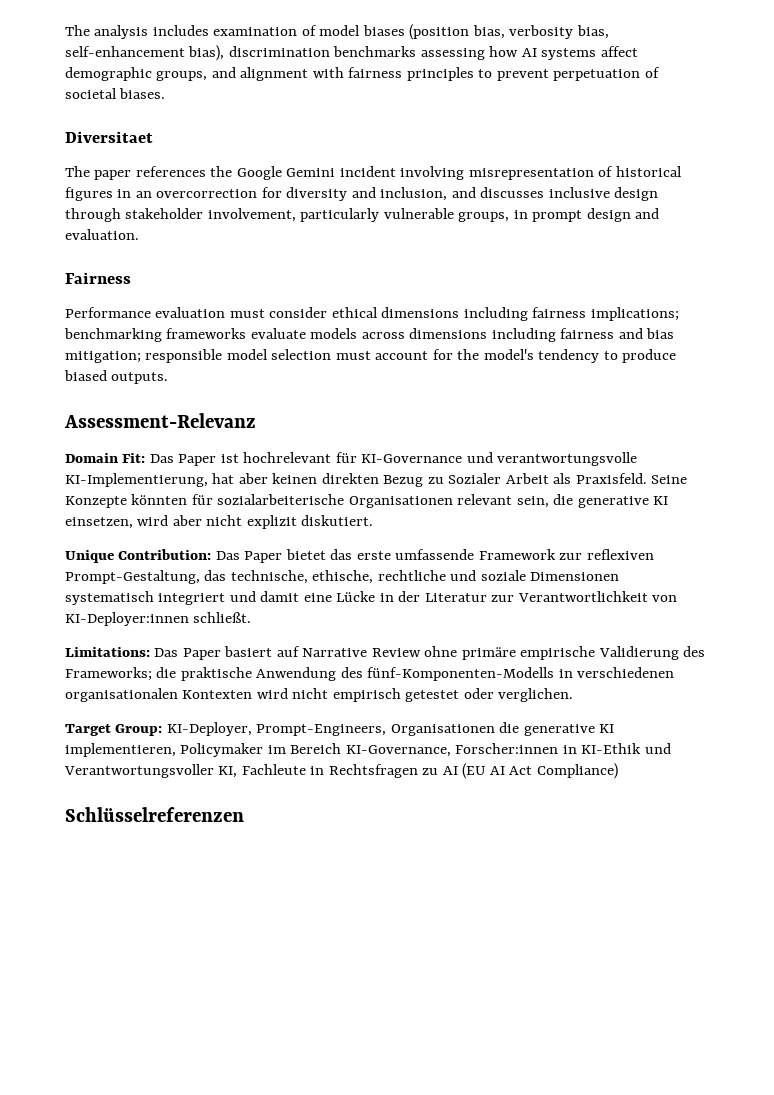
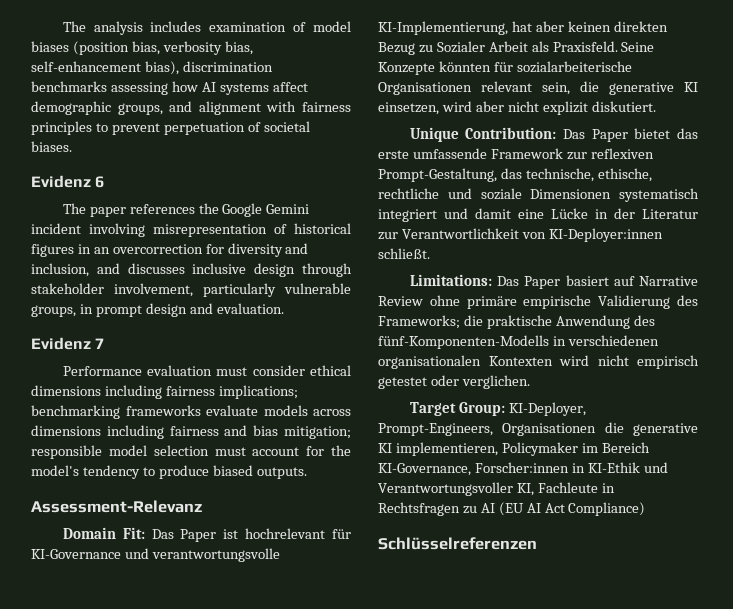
- Diversitaet
+ Evidenz 6
- Fairness
+ Evidenz 7

